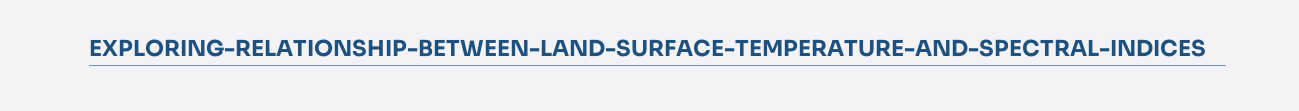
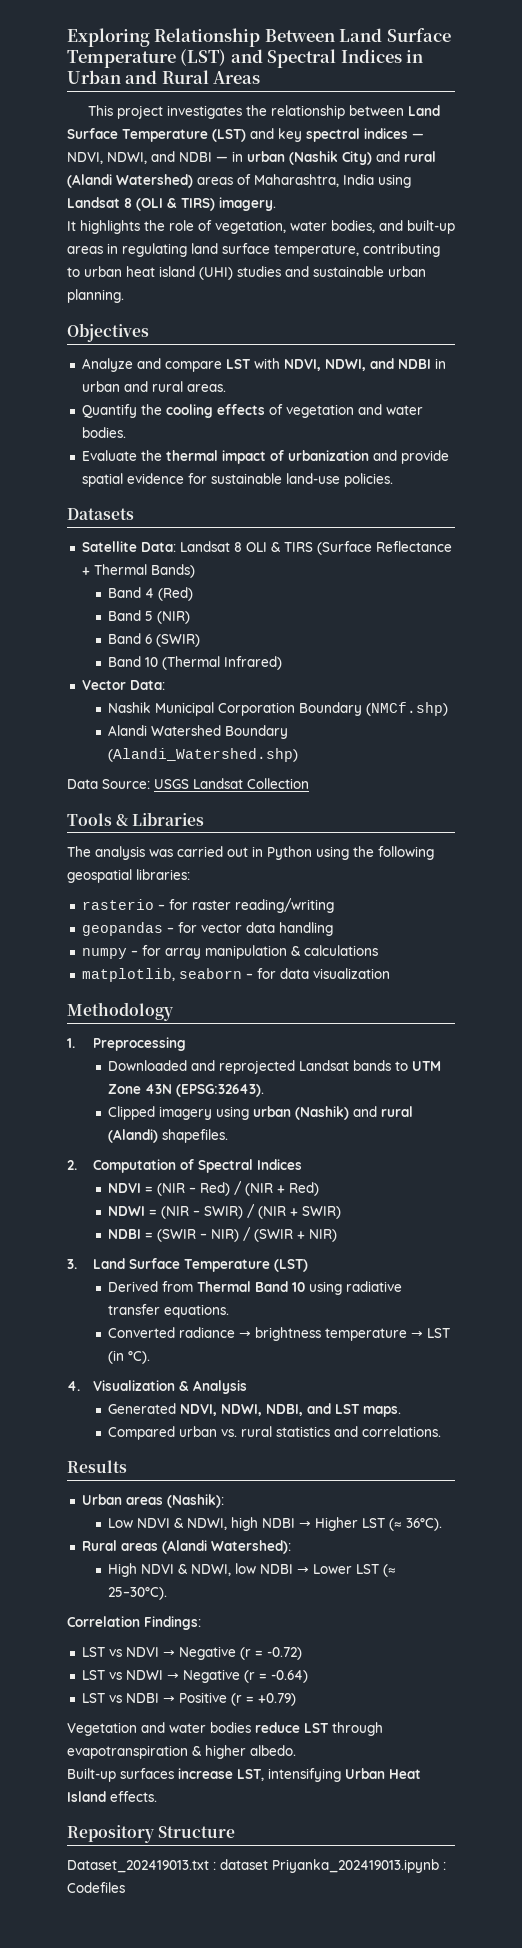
- EXPLORING-RELATIONSHIP-BETWEEN-LAND-SURFACE-TEMPERATURE-AND-SPECTRAL-INDICES
+ Exploring Relationship Between Land Surface Temperature (LST) and Spectral Indices in Urban and Rural Areas
+ This project investigates the relationship between Land Surface Temperature (LST) and key spectral indices — NDVI, NDWI, and NDBI — in urban (Nashik City) and rural (Alandi Watershed) areas of Maharashtra, India using Landsat 8 (OLI & TIRS) imagery.
+ It highlights the role of vegetation, water bodies, and built-up areas in regulating land surface temperature, contributing to urban heat island (UHI) studies and sustainable urban planning.
+ Objectives
+ Analyze and compare LST with NDVI, NDWI, and NDBI in urban and rural areas.
+ Quantify the cooling effects of vegetation and water bodies.
+ Evaluate the thermal impact of urbanization and provide spatial evidence for sustainable land-use policies.
+ Datasets
+ Satellite Data: Landsat 8 OLI & TIRS (Surface Reflectance + Thermal Bands)
+ Band 4 (Red)
+ Band 5 (NIR)
+ Band 6 (SWIR)
+ Band 10 (Thermal Infrared)
+ Vector Data:
+ Nashik Municipal Corporation Boundary (NMCf.shp)
+ Alandi Watershed Boundary (Alandi_Watershed.shp)
+ Data Source: USGS Landsat Collection
+ Tools & Libraries
+ The analysis was carried out in Python using the following geospatial libraries:
+ rasterio – for raster reading/writing
+ geopandas – for vector data handling
+ numpy – for array manipulation & calculations
+ matplotlib, seaborn – for data visualization
+ Methodology
+ 1. Preprocessing
+ Downloaded and reprojected Landsat bands to UTM Zone 43N (EPSG:32643).
+ Clipped imagery using urban (Nashik) and rural (Alandi) shapefiles.
+ 2. Computation of Spectral Indices
+ NDVI = (NIR – Red) / (NIR + Red)
+ NDWI = (NIR – SWIR) / (NIR + SWIR)
+ NDBI = (SWIR – NIR) / (SWIR + NIR)
+ 3. Land Surface Temperature (LST)
+ Derived from Thermal Band 10 using radiative transfer equations.
+ Converted radiance → brightness temperature → LST (in °C).
+ 4. Visualization & Analysis
+ Generated NDVI, NDWI, NDBI, and LST maps.
+ Compared urban vs. rural statistics and correlations.
+ Results
+ Urban areas (Nashik):
+ Low NDVI & NDWI, high NDBI → Higher LST (≈ 36°C).
+ Rural areas (Alandi Watershed):
+ High NDVI & NDWI, low NDBI → Lower LST (≈ 25–30°C).
+ Correlation Findings:
+ LST vs NDVI → Negative (r = -0.72)
+ LST vs NDWI → Negative (r = -0.64)
+ LST vs NDBI → Positive (r = +0.79)
+ Vegetation and water bodies reduce LST through evapotranspiration & higher albedo.
+ Built-up surfaces increase LST, intensifying Urban Heat Island effects.
+ Repository Structure
+ Dataset_202419013.txt : dataset Priyanka_202419013.ipynb : Codefiles

